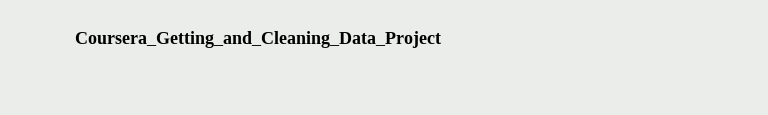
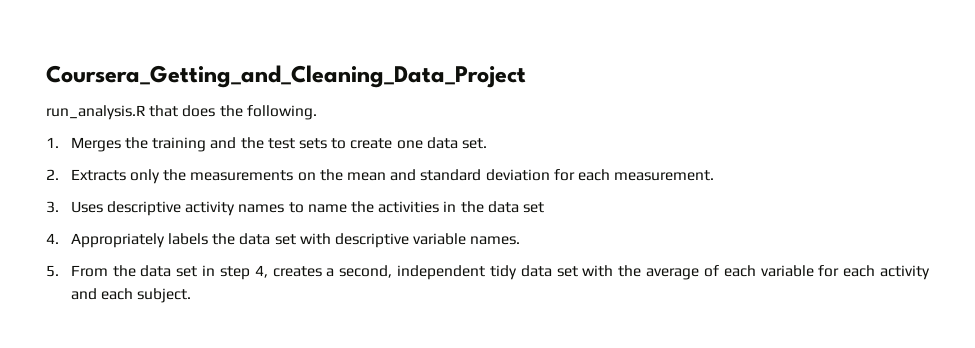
+ run_analysis.R that does the following.
+ 1. Merges the training and the test sets to create one data set.
+ 2. Extracts only the measurements on the mean and standard deviation for each measurement.
+ 3. Uses descriptive activity names to name the activities in the data set
+ 4. Appropriately labels the data set with descriptive variable names.
+ 5. From the data set in step 4, creates a second, independent tidy data set with the average of each variable for each activity and each subject.

